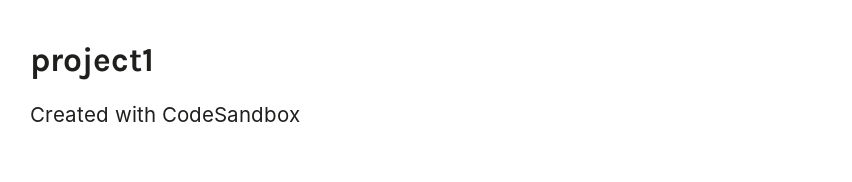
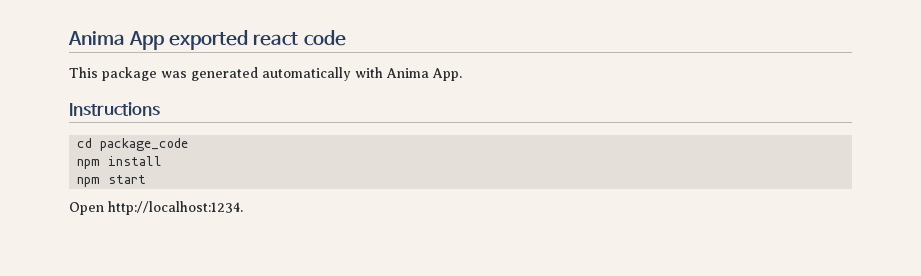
- project1
- Created with CodeSandbox
+ Anima App exported react code
+ This package was generated automatically with Anima App.
+ Instructions
+ cd package_code
+ npm install
+ npm start
+ Open http://localhost:1234.

